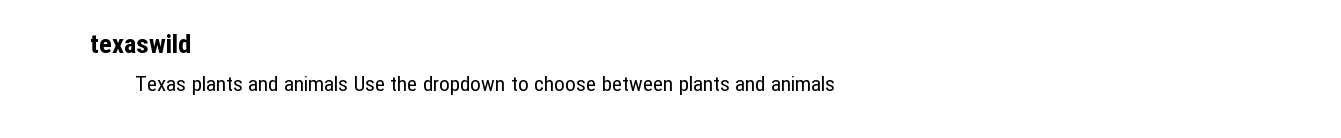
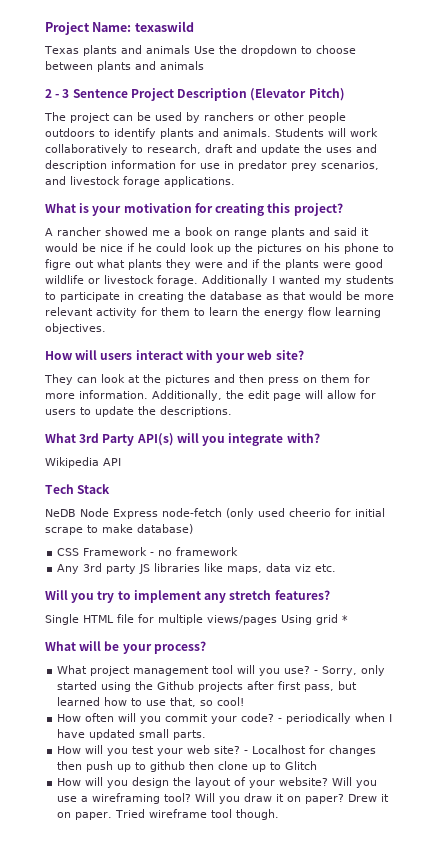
- texaswild
+ Project Name: texaswild
+ 2 - 3 Sentence Project Description (Elevator Pitch)
+ The project can be used by ranchers or other people outdoors to identify plants and animals. Students will work collaboratively to research, draft and update the uses and description information for use in predator prey scenarios, and livestock forage applications.
+ What is your motivation for creating this project?
+ A rancher showed me a book on range plants and said it would be nice if he could look up the pictures on his phone to figre out what plants they were and if the plants were good wildlife or livestock forage. Additionally I wanted my students to participate in creating the database as that would be more relevant activity for them to learn the energy flow learning objectives.
+ How will users interact with your web site?
+ They can look at the pictures and then press on them for more information. Additionally, the edit page will allow for users to update the descriptions.
+ What 3rd Party API(s) will you integrate with?
+ Wikipedia API
+ Tech Stack
+ NeDB Node Express node-fetch (only used cheerio for initial scrape to make database)
+ CSS Framework - no framework
+ Any 3rd party JS libraries like maps, data viz etc.
+ Will you try to implement any stretch features?
+ Single HTML file for multiple views/pages Using grid *
+ What will be your process?
+ What project management tool will you use? - Sorry, only started using the Github projects after first pass, but learned how to use that, so cool!
+ How often will you commit your code? - periodically when I have updated small parts.
+ How will you test your web site? - Localhost for changes then push up to github then clone up to Glitch
+ How will you design the layout of your website? Will you use a wireframing tool? Will you draw it on paper? Drew it on paper. Tried wireframe tool though.

